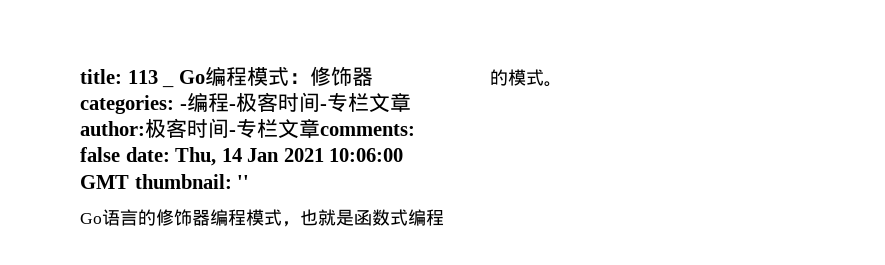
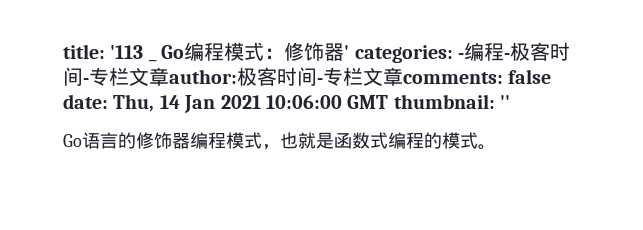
- title: 113 _ Go编程模式：修饰器categories: -编程-极客时间-专栏文章author:极客时间-专栏文章comments: false date: Thu, 14 Jan 2021 10:06:00 GMT thumbnail: ''
+ title: '113 _ Go编程模式：修饰器' categories: -编程-极客时间-专栏文章author:极客时间-专栏文章comments: false date: Thu, 14 Jan 2021 10:06:00 GMT thumbnail: ''

